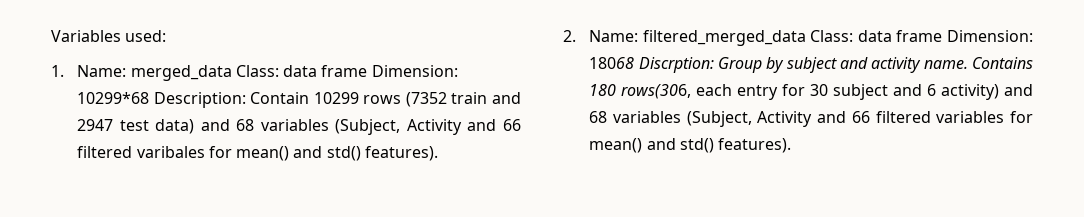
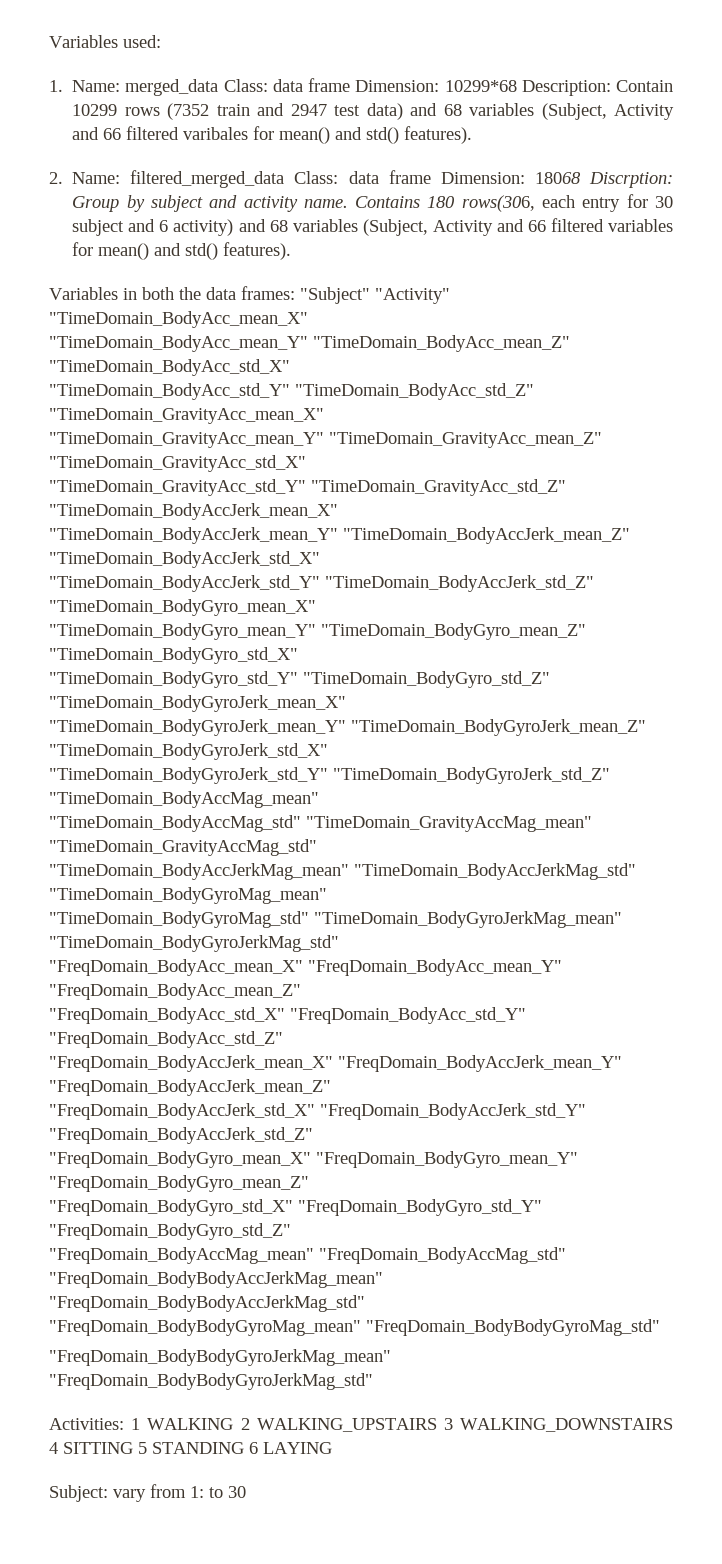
+ Variables in both the data frames: "Subject" "Activity" "TimeDomain_BodyAcc_mean_X"
+ "TimeDomain_BodyAcc_mean_Y" "TimeDomain_BodyAcc_mean_Z" "TimeDomain_BodyAcc_std_X"
+ "TimeDomain_BodyAcc_std_Y" "TimeDomain_BodyAcc_std_Z" "TimeDomain_GravityAcc_mean_X"
+ "TimeDomain_GravityAcc_mean_Y" "TimeDomain_GravityAcc_mean_Z" "TimeDomain_GravityAcc_std_X"
+ "TimeDomain_GravityAcc_std_Y" "TimeDomain_GravityAcc_std_Z" "TimeDomain_BodyAccJerk_mean_X"
+ "TimeDomain_BodyAccJerk_mean_Y" "TimeDomain_BodyAccJerk_mean_Z" "TimeDomain_BodyAccJerk_std_X"
+ "TimeDomain_BodyAccJerk_std_Y" "TimeDomain_BodyAccJerk_std_Z" "TimeDomain_BodyGyro_mean_X"
+ "TimeDomain_BodyGyro_mean_Y" "TimeDomain_BodyGyro_mean_Z" "TimeDomain_BodyGyro_std_X"
+ "TimeDomain_BodyGyro_std_Y" "TimeDomain_BodyGyro_std_Z" "TimeDomain_BodyGyroJerk_mean_X"
+ "TimeDomain_BodyGyroJerk_mean_Y" "TimeDomain_BodyGyroJerk_mean_Z" "TimeDomain_BodyGyroJerk_std_X"
+ "TimeDomain_BodyGyroJerk_std_Y" "TimeDomain_BodyGyroJerk_std_Z" "TimeDomain_BodyAccMag_mean"
+ "TimeDomain_BodyAccMag_std" "TimeDomain_GravityAccMag_mean" "TimeDomain_GravityAccMag_std"
+ "TimeDomain_BodyAccJerkMag_mean" "TimeDomain_BodyAccJerkMag_std" "TimeDomain_BodyGyroMag_mean"
+ "TimeDomain_BodyGyroMag_std" "TimeDomain_BodyGyroJerkMag_mean" "TimeDomain_BodyGyroJerkMag_std"
+ "FreqDomain_BodyAcc_mean_X" "FreqDomain_BodyAcc_mean_Y" "FreqDomain_BodyAcc_mean_Z"
+ "FreqDomain_BodyAcc_std_X" "FreqDomain_BodyAcc_std_Y" "FreqDomain_BodyAcc_std_Z"
+ "FreqDomain_BodyAccJerk_mean_X" "FreqDomain_BodyAccJerk_mean_Y" "FreqDomain_BodyAccJerk_mean_Z"
+ "FreqDomain_BodyAccJerk_std_X" "FreqDomain_BodyAccJerk_std_Y" "FreqDomain_BodyAccJerk_std_Z"
+ "FreqDomain_BodyGyro_mean_X" "FreqDomain_BodyGyro_mean_Y" "FreqDomain_BodyGyro_mean_Z"
+ "FreqDomain_BodyGyro_std_X" "FreqDomain_BodyGyro_std_Y" "FreqDomain_BodyGyro_std_Z"
+ "FreqDomain_BodyAccMag_mean" "FreqDomain_BodyAccMag_std" "FreqDomain_BodyBodyAccJerkMag_mean" "FreqDomain_BodyBodyAccJerkMag_std" "FreqDomain_BodyBodyGyroMag_mean" "FreqDomain_BodyBodyGyroMag_std"
+ "FreqDomain_BodyBodyGyroJerkMag_mean" "FreqDomain_BodyBodyGyroJerkMag_std"
+ Activities: 1 WALKING 2 WALKING_UPSTAIRS 3 WALKING_DOWNSTAIRS 4 SITTING 5 STANDING 6 LAYING
+ Subject: vary from 1: to 30

